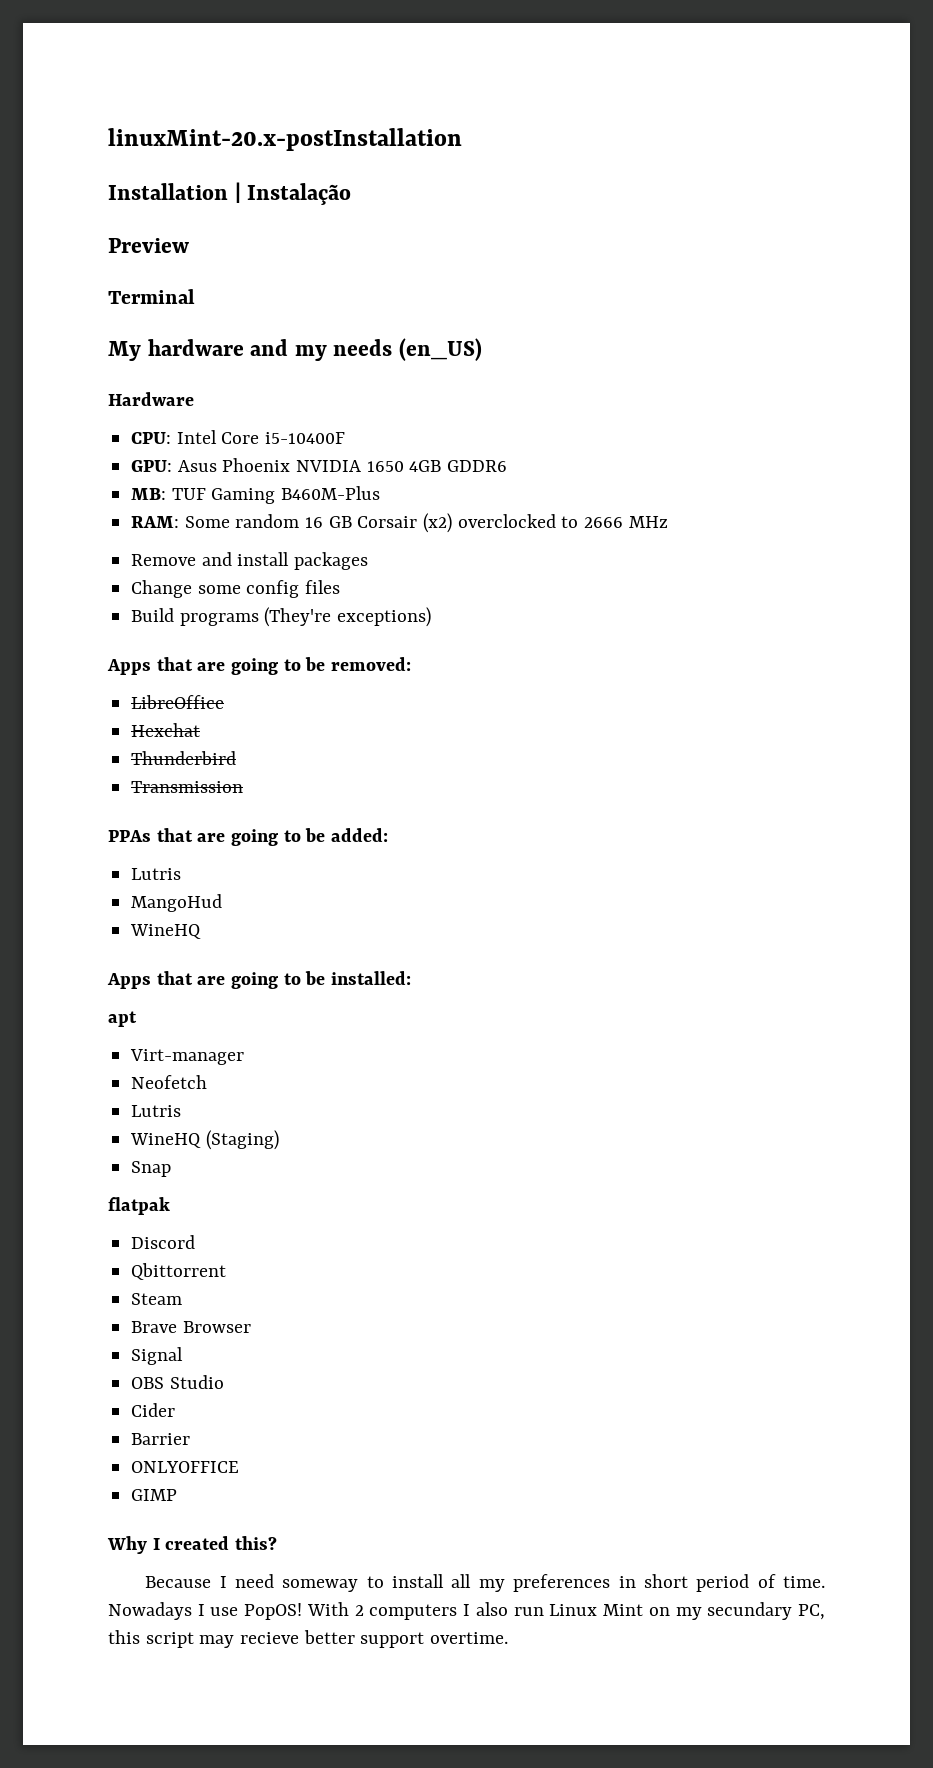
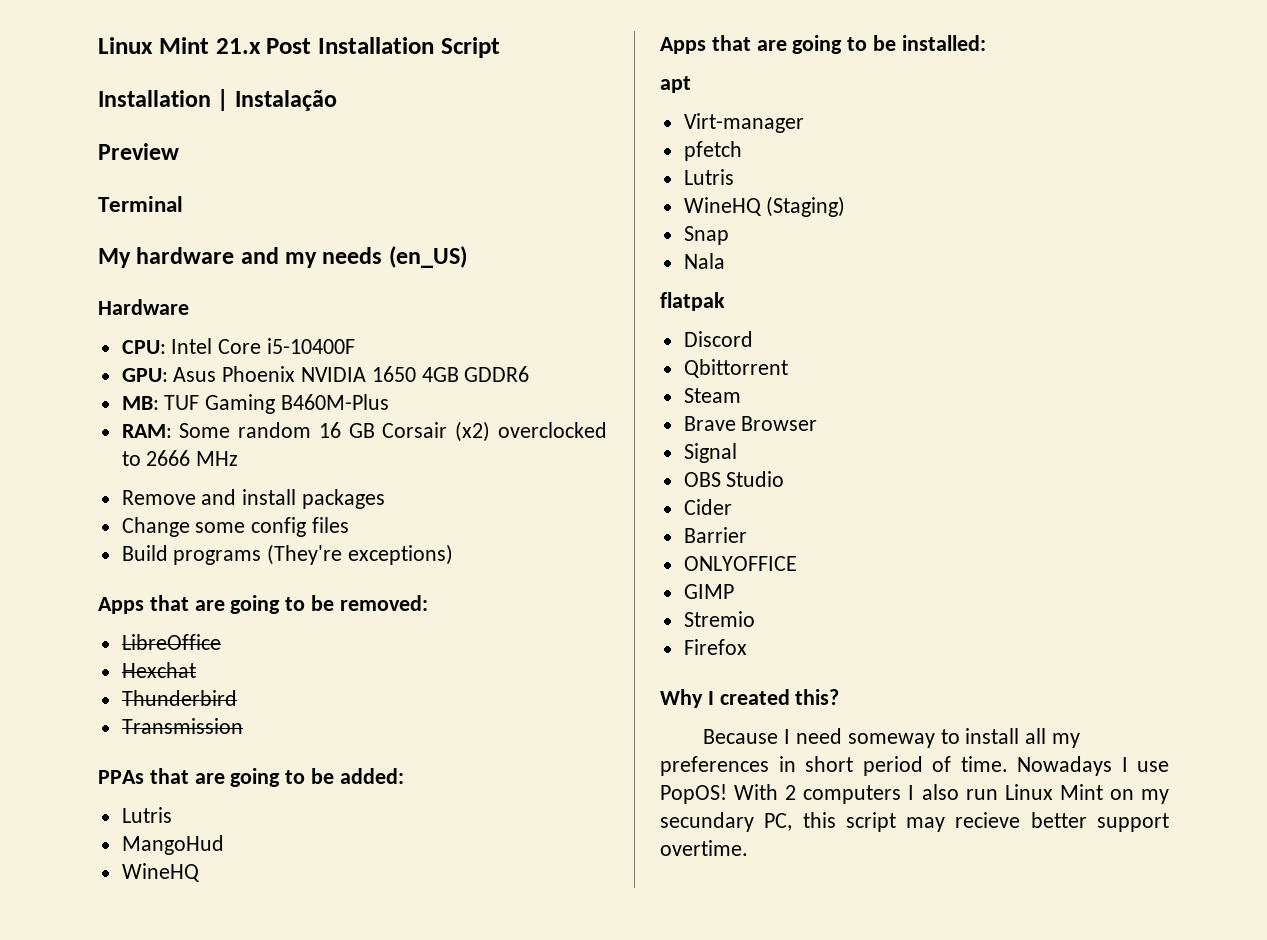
- linuxMint-20.x-postInstallation
+ Linux Mint 21.x Post Installation Script
- Neofetch
+ pfetch
+ Nala
+ Stremio
+ Firefox

